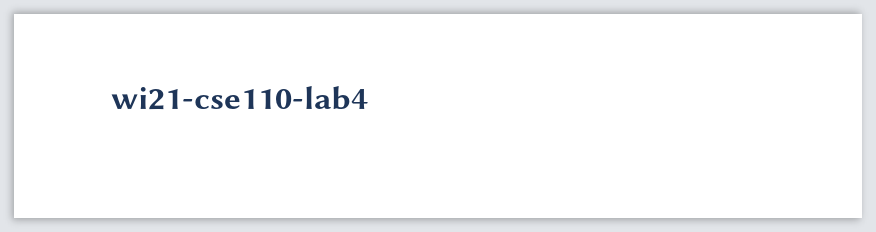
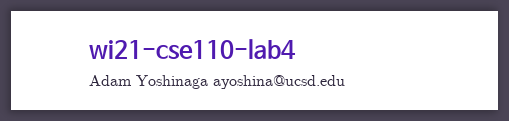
+ Adam Yoshinaga ayoshina@ucsd.edu

